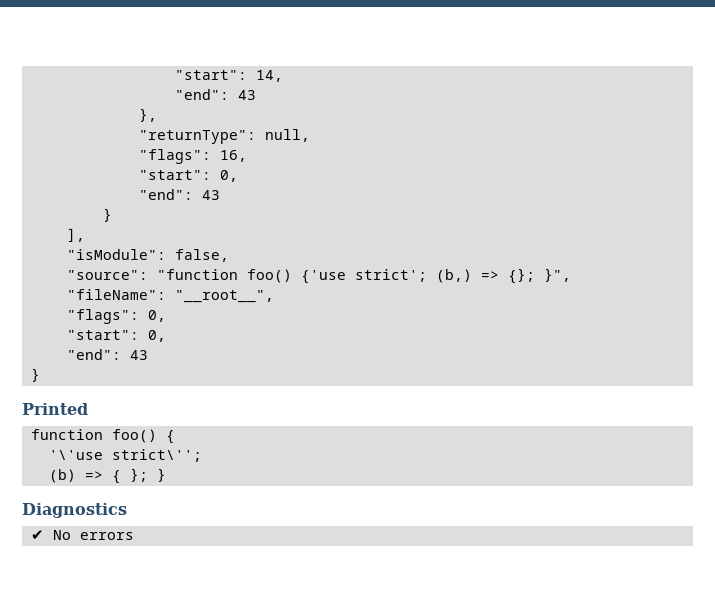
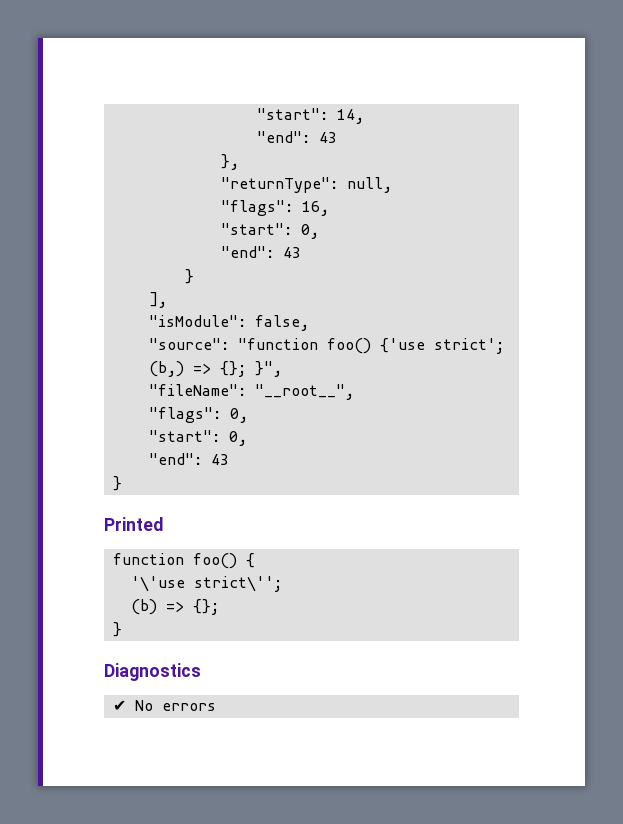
- (b) => { }; }
+ (b) => {};
+ }

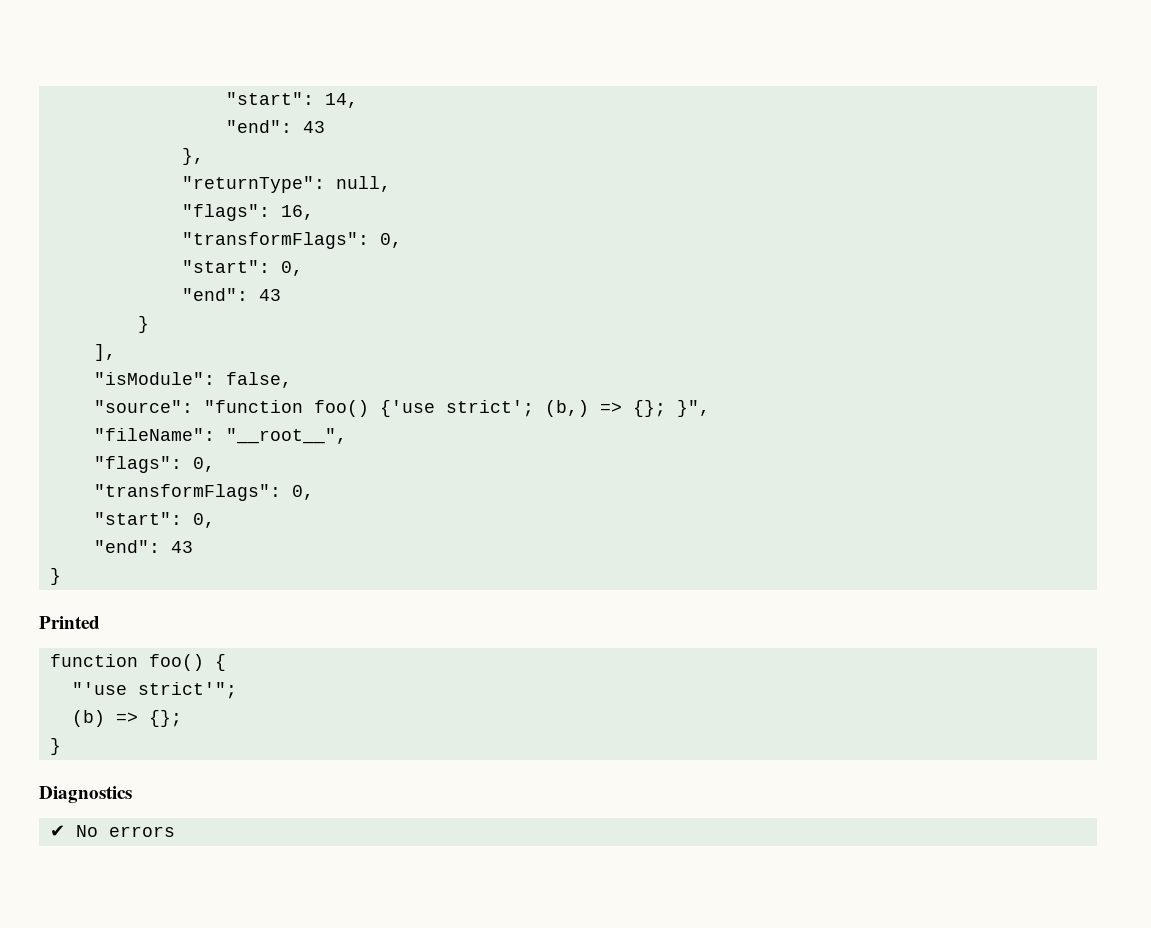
  "flags": 16,
+ "transformFlags": 0,
  "flags": 0,
+ "transformFlags": 0,
- '\'use strict\'';
+ "'use strict'";

